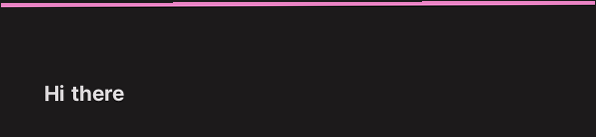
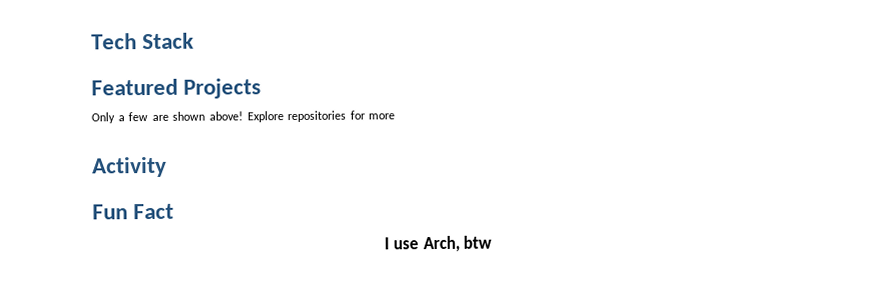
- Hi there
+ Tech Stack
+ Featured Projects
+ Only a few are shown above! Explore repositories for more
+ Activity
+ Fun Fact
+ I use Arch, btw

